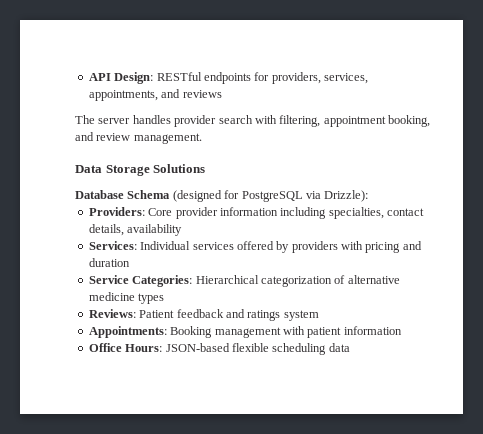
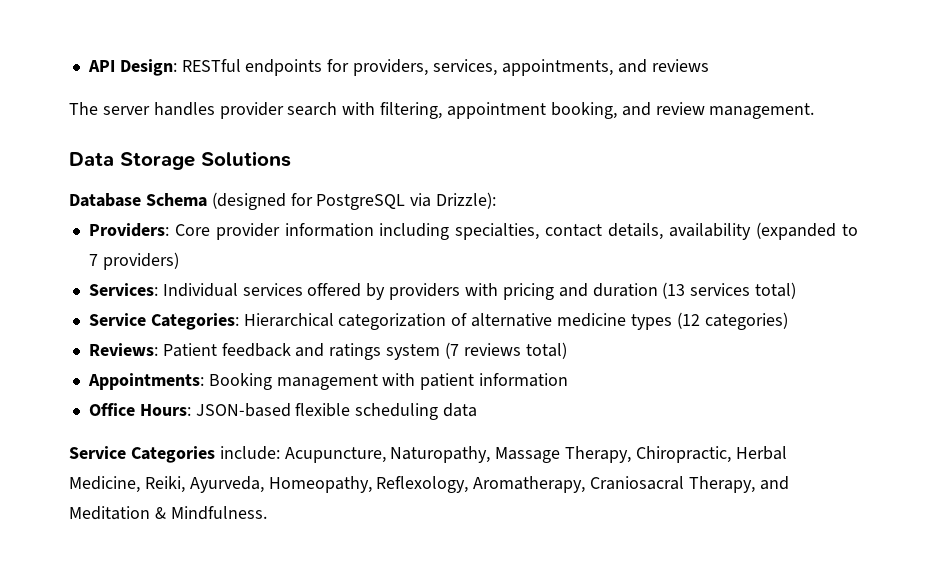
- Providers: Core provider information including specialties, contact details, availability
+ Providers: Core provider information including specialties, contact details, availability (expanded to 7 providers)
- Services: Individual services offered by providers with pricing and duration
+ Services: Individual services offered by providers with pricing and duration (13 services total)
- Service Categories: Hierarchical categorization of alternative medicine types
+ Service Categories: Hierarchical categorization of alternative medicine types (12 categories)
- Reviews: Patient feedback and ratings system
+ Reviews: Patient feedback and ratings system (7 reviews total)
+ Service Categories include: Acupuncture, Naturopathy, Massage Therapy, Chiropractic, Herbal Medicine, Reiki, Ayurveda, Homeopathy, Reflexology, Aromatherapy, Craniosacral Therapy, and Meditation & Mindfulness.

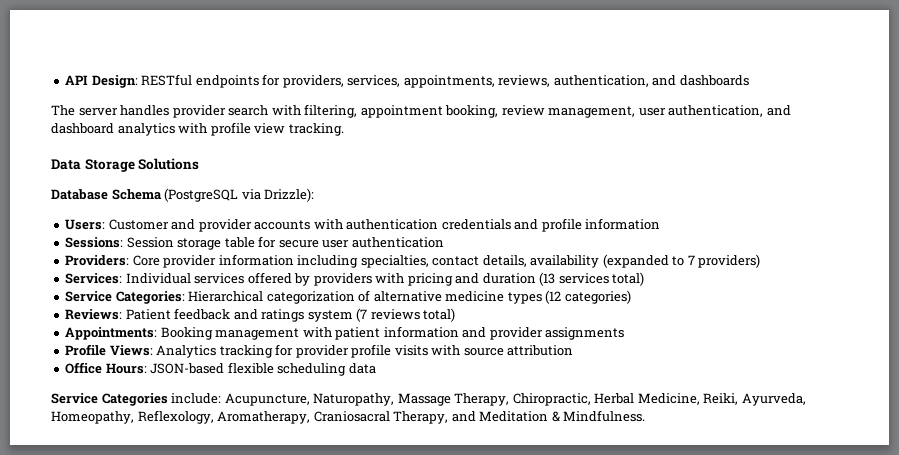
- API Design: RESTful endpoints for providers, services, appointments, and reviews
+ API Design: RESTful endpoints for providers, services, appointments, reviews, authentication, and dashboards
- The server handles provider search with filtering, appointment booking, and review management.
+ The server handles provider search with filtering, appointment booking, review management, user authentication, and dashboard analytics with profile view tracking.
- Database Schema (designed for PostgreSQL via Drizzle):
+ Database Schema (PostgreSQL via Drizzle):
+ Users: Customer and provider accounts with authentication credentials and profile information
+ Sessions: Session storage table for secure user authentication
- Appointments: Booking management with patient information
+ Appointments: Booking management with patient information and provider assignments
+ Profile Views: Analytics tracking for provider profile visits with source attribution

